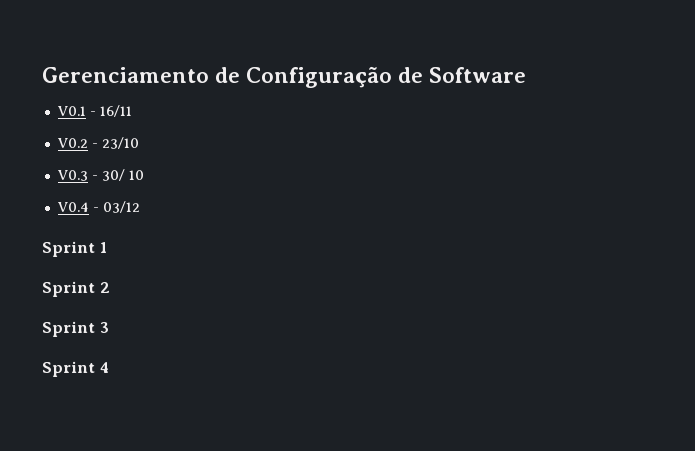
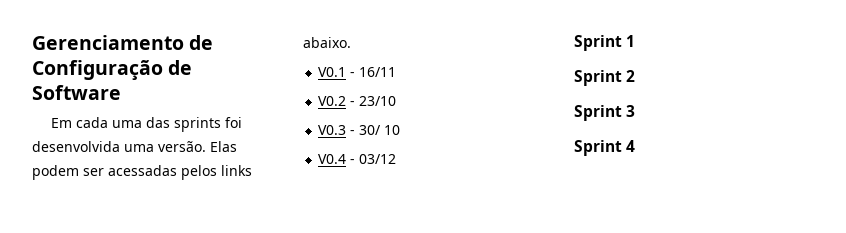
+ Em cada uma das sprints foi desenvolvida uma versão. Elas podem ser acessadas pelos links abaixo.

